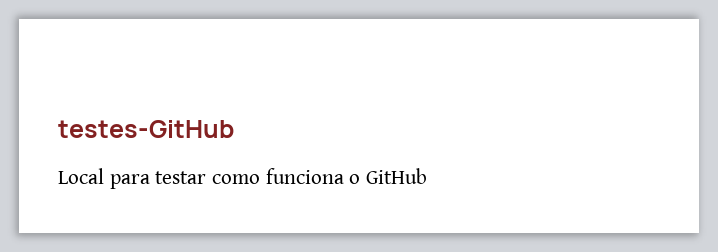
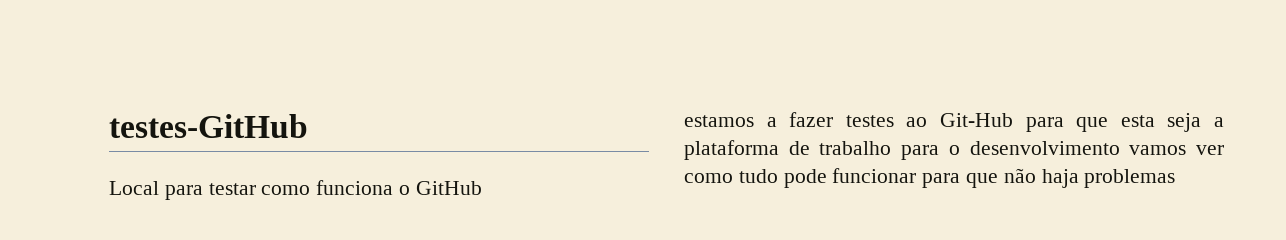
+ estamos a fazer testes ao Git-Hub para que esta seja a plataforma de trabalho para o desenvolvimento vamos ver como tudo pode funcionar para que não haja problemas

